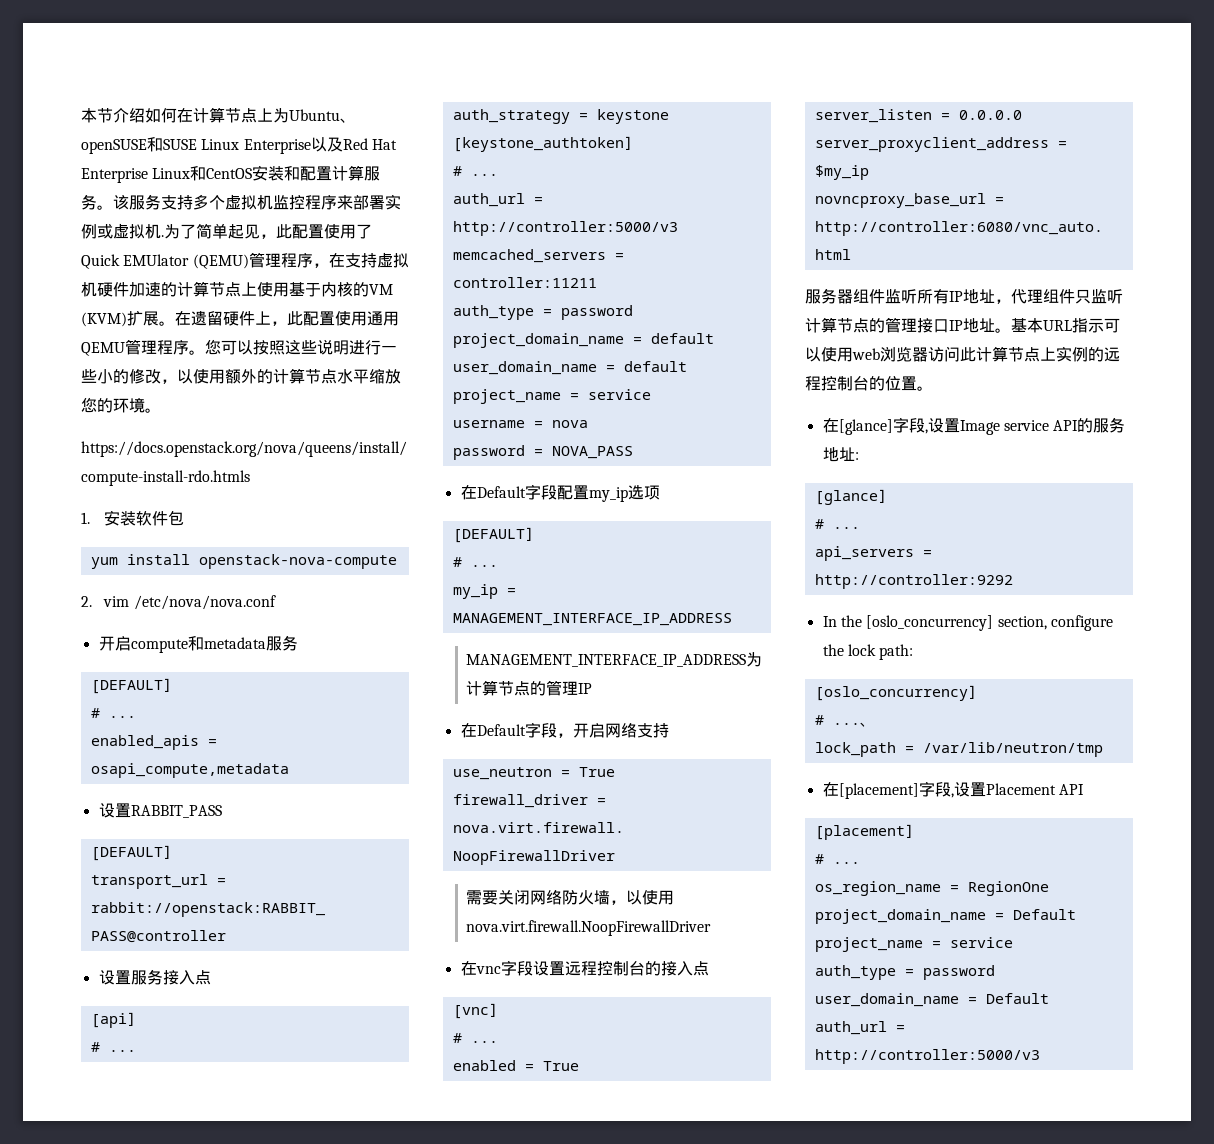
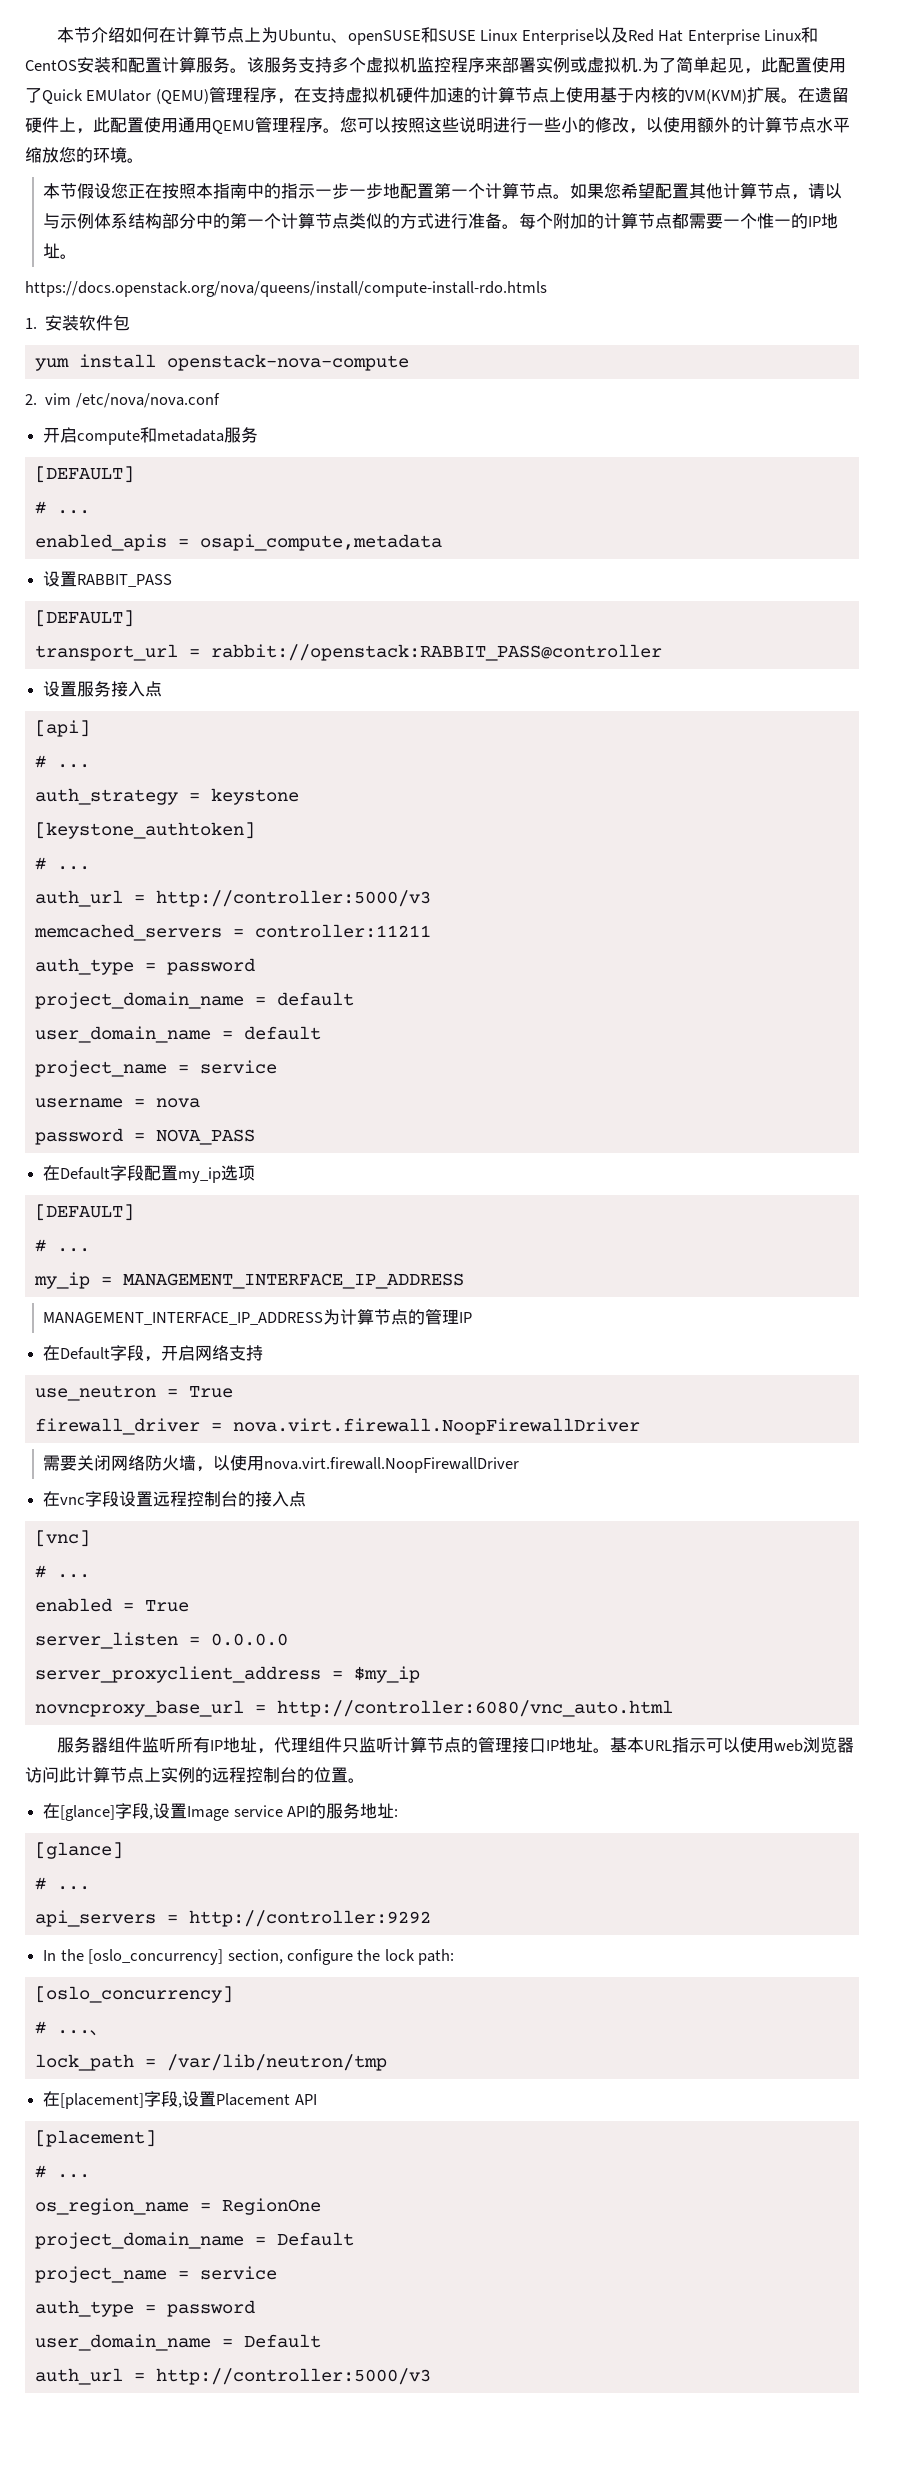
- 为了简单起见，此配置使用了Quick EMUlator (QEMU)管理程序，在支持虚拟机硬件加速的计算节点上使用基于内核的VM (KVM)扩展。
+ 为了简单起见，此配置使用了Quick EMUlator (QEMU)管理程序，在支持虚拟机硬件加速的计算节点上使用基于内核的VM(KVM)扩展。
+ 本节假设您正在按照本指南中的指示一步一步地配置第一个计算节点。如果您希望配置其他计算节点，请以与示例体系结构部分中的第一个计算节点类似的方式进行准备。每个附加的计算节点都需要一个惟一的IP地址。

